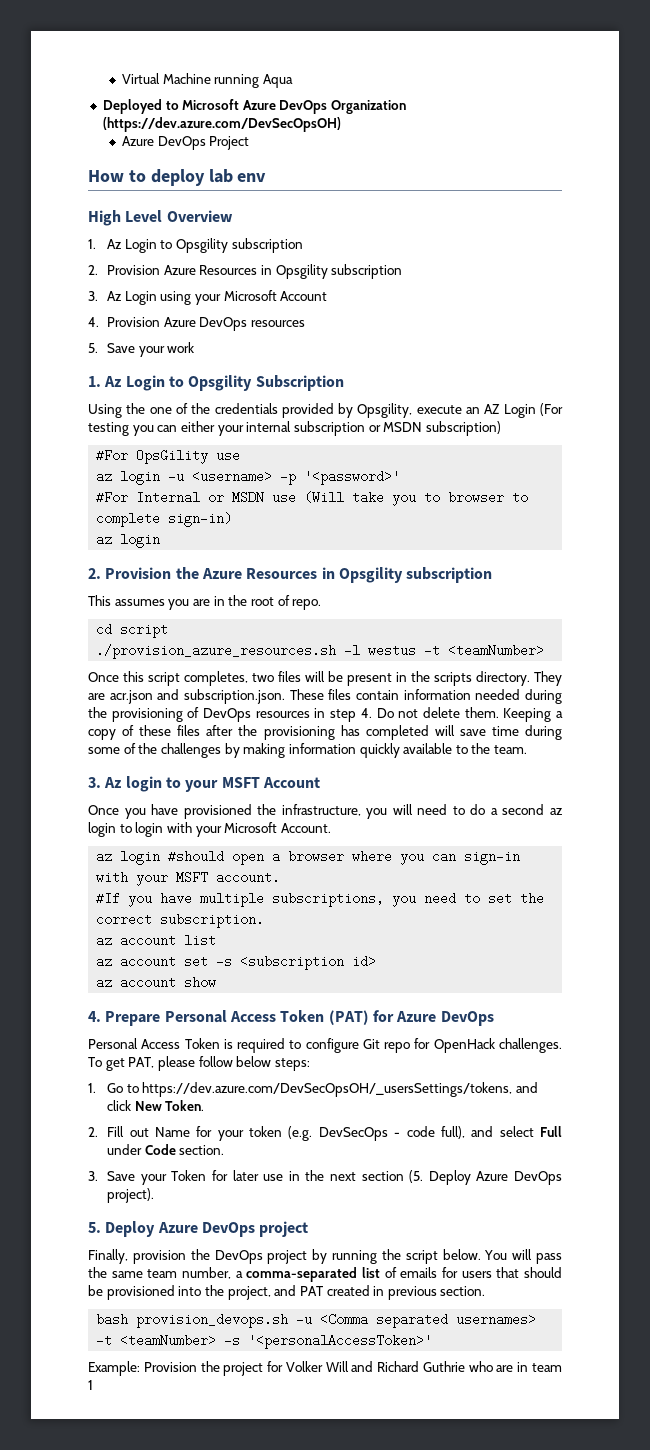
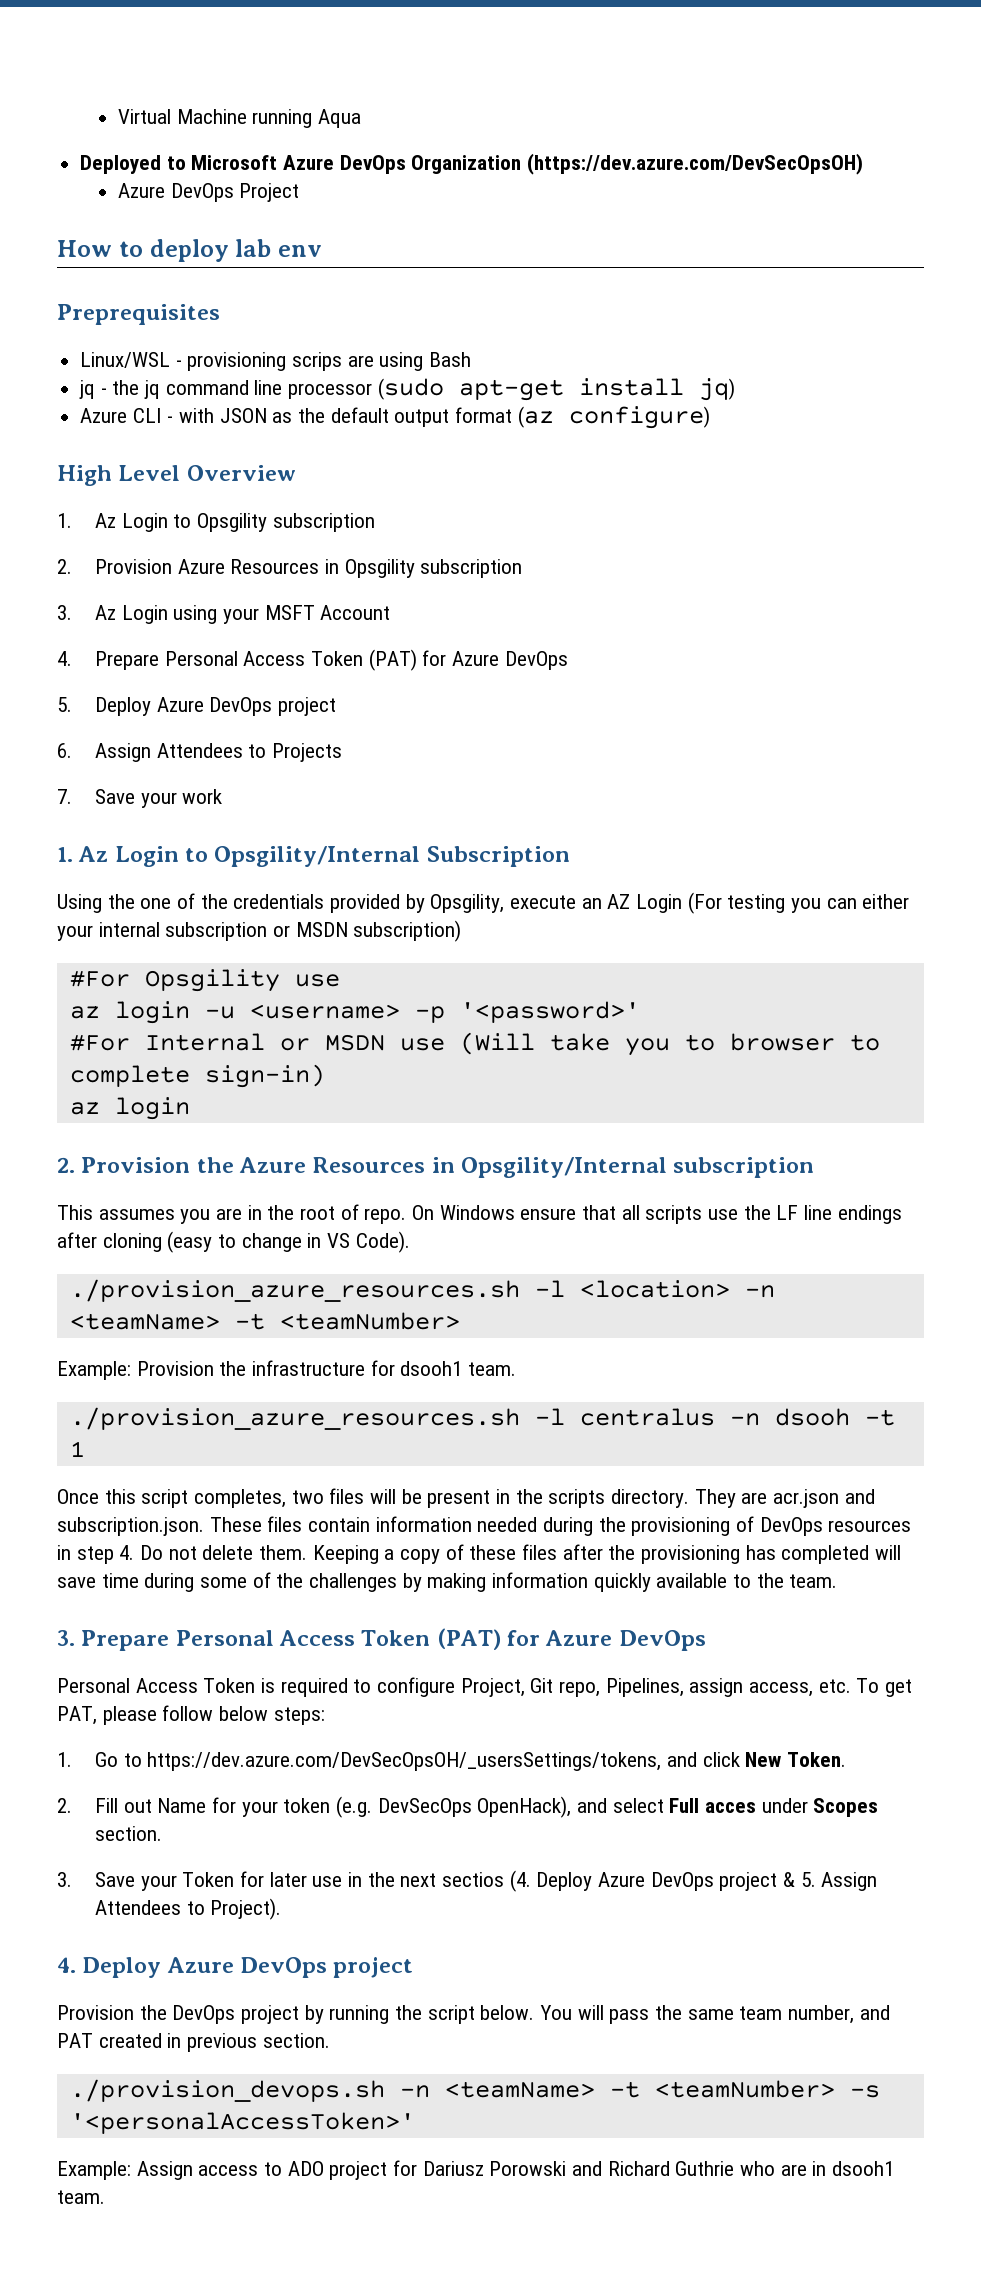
+ Preprequisites
+ Linux/WSL - provisioning scrips are using Bash
+ jq - the jq command line processor (sudo apt-get install jq)
+ Azure CLI - with JSON as the default output format (az configure)
- 3. Az Login using your Microsoft Account
+ 3. Az Login using your MSFT Account
- 4. Provision Azure DevOps resources
- 5. Save your work
+ 4. Prepare Personal Access Token (PAT) for Azure DevOps
+ 5. Deploy Azure DevOps project
+ 6. Assign Attendees to Projects
+ 7. Save your work
- 1. Az Login to Opsgility Subscription
+ 1. Az Login to Opsgility/Internal Subscription
- #For OpsGility use
+ #For Opsgility use
- 2. Provision the Azure Resources in Opsgility subscription
+ 2. Provision the Azure Resources in Opsgility/Internal subscription
- This assumes you are in the root of repo.
- cd script
- ./provision_azure_resources.sh -l westus -t <teamNumber>
+ This assumes you are in the root of repo. On Windows ensure that all scripts use the LF line endings after cloning (easy to change in VS Code).
+ ./provision_azure_resources.sh -l <location> -n <teamName> -t <teamNumber>
+ Example: Provision the infrastructure for dsooh1 team.
+ ./provision_azure_resources.sh -l centralus -n dsooh -t 1
- 3. Az login to your MSFT Account
- Once you have provisioned the infrastructure, you will need to do a second az login to login with your Microsoft Account.
- az login #should open a browser where you can sign-in with your MSFT account.
- #If you have multiple subscriptions, you need to set the correct subscription.
- az account list
- az account set -s <subscription id>
- az account show
- 4. Prepare Personal Access Token (PAT) for Azure DevOps
+ 3. Prepare Personal Access Token (PAT) for Azure DevOps
- Personal Access Token is required to configure Git repo for OpenHack challenges. To get PAT, please follow below steps:
+ Personal Access Token is required to configure Project, Git repo, Pipelines, assign access, etc. To get PAT, please follow below steps:
- 2. Fill out Name for your token (e.g. DevSecOps - code full), and select Full under Code section.
+ 2. Fill out Name for your token (e.g. DevSecOps OpenHack), and select Full acces under Scopes section.
- 3. Save your Token for later use in the next section (5. Deploy Azure DevOps project).
- 5. Deploy Azure DevOps project
- Finally, provision the DevOps project by running the script below.
+ 3. Save your Token for later use in the next sectios (4. Deploy Azure DevOps project & 5. Assign Attendees to Project).
+ 4. Deploy Azure DevOps project
+ Provision the DevOps project by running the script below.
- You will pass the same team number, a comma-separated list of emails for users that should be provisioned into the project, and PAT created in previous section.
+ You will pass the same team number, and PAT created in previous section.
- bash provision_devops.sh -u <Comma separated usernames> -t <teamNumber> -s '<personalAccessToken>'
+ ./provision_devops.sh -n <teamName> -t <teamNumber> -s '<personalAccessToken>'
- Example: Provision the project for Volker Will and Richard Guthrie who are in team 1
+ Example: Assign access to ADO project for Dariusz Porowski and Richard Guthrie who are in dsooh1 team.

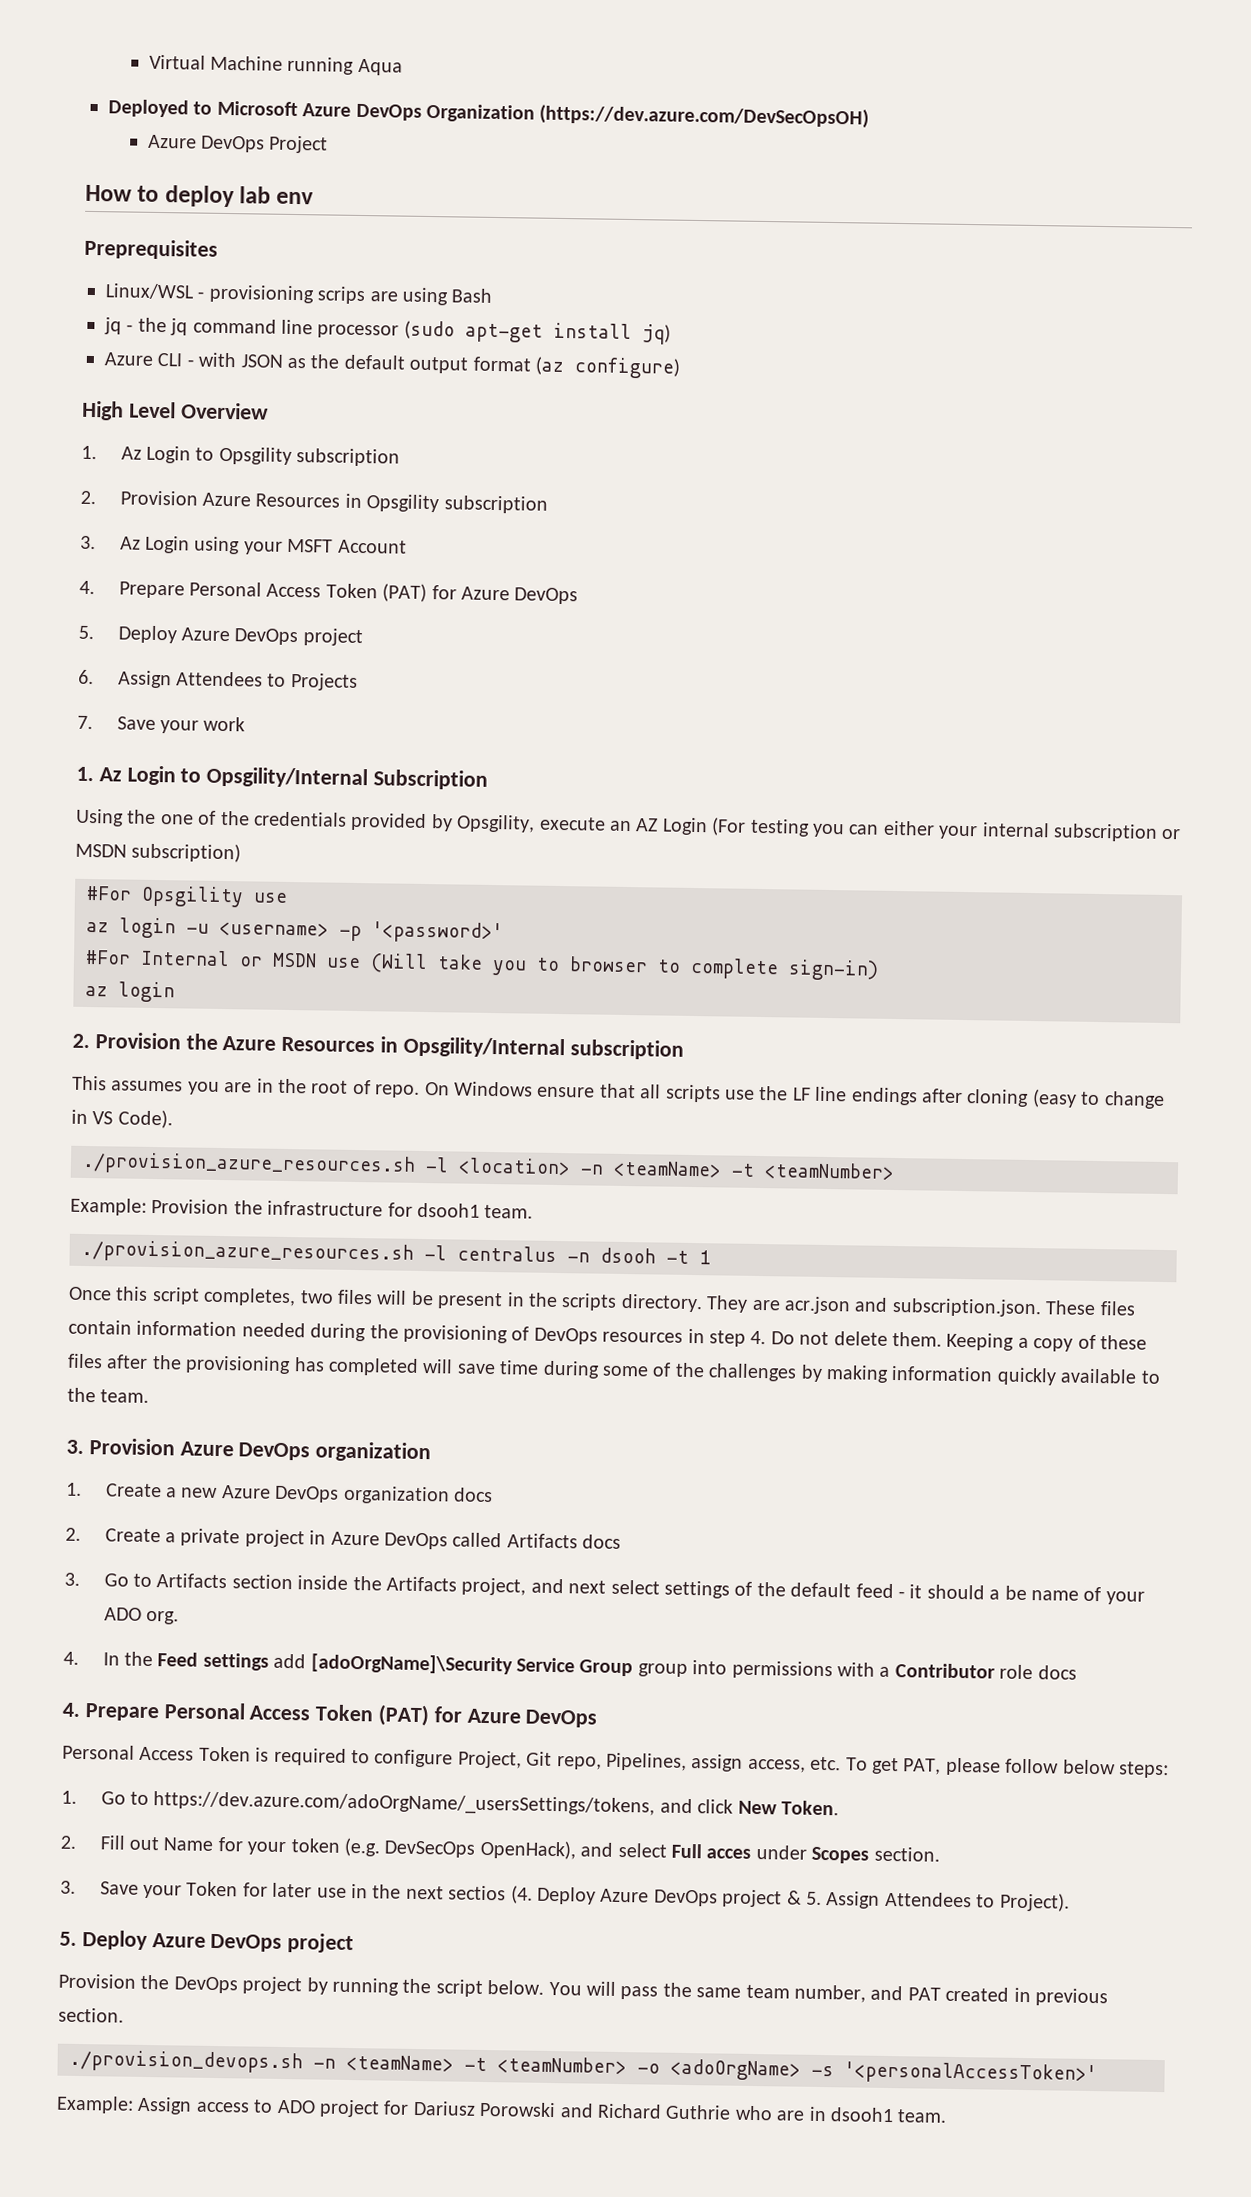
- 3. Prepare Personal Access Token (PAT) for Azure DevOps
+ 3. Provision Azure DevOps organization
+ 1. Create a new Azure DevOps organization docs
+ 2. Create a private project in Azure DevOps called Artifacts docs
+ 3. Go to Artifacts section inside the Artifacts project, and next select settings of the default feed - it should a be name of your ADO org.
+ 4. In the Feed settings add [adoOrgName]\Security Service Group group into permissions with a Contributor role docs
+ 4. Prepare Personal Access Token (PAT) for Azure DevOps
- 1. Go to https://dev.azure.com/DevSecOpsOH/_usersSettings/tokens, and click New Token.
+ 1. Go to https://dev.azure.com/adoOrgName/_usersSettings/tokens, and click New Token.
  3. Save your Token for later use in the next sectios (4. Deploy Azure DevOps project & 5. Assign Attendees to Project).
- 4. Deploy Azure DevOps project
+ 5. Deploy Azure DevOps project
- ./provision_devops.sh -n <teamName> -t <teamNumber> -s '<personalAccessToken>'
+ ./provision_devops.sh -n <teamName> -t <teamNumber> -o <adoOrgName> -s '<personalAccessToken>'

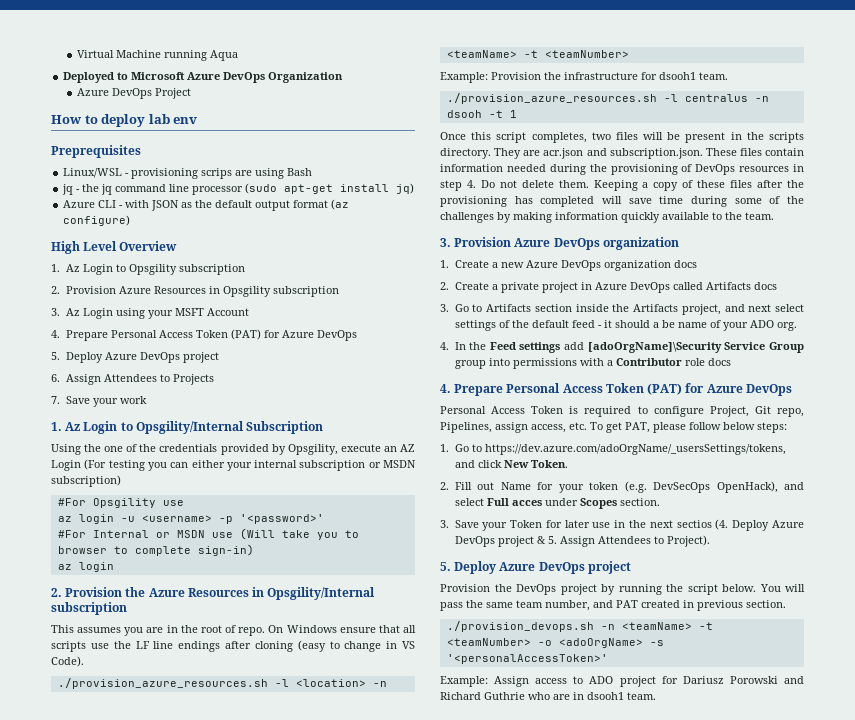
- Deployed to Microsoft Azure DevOps Organization (https://dev.azure.com/DevSecOpsOH)
+ Deployed to Microsoft Azure DevOps Organization

